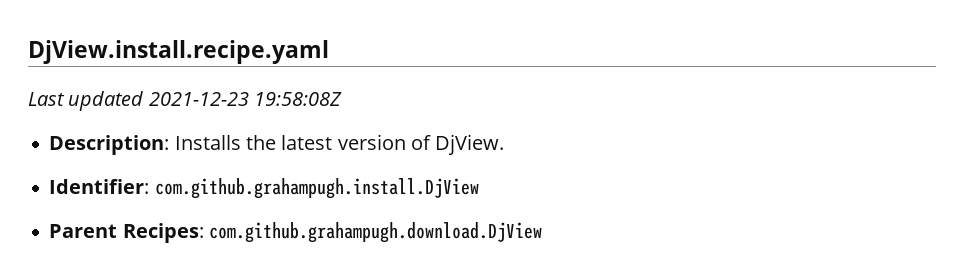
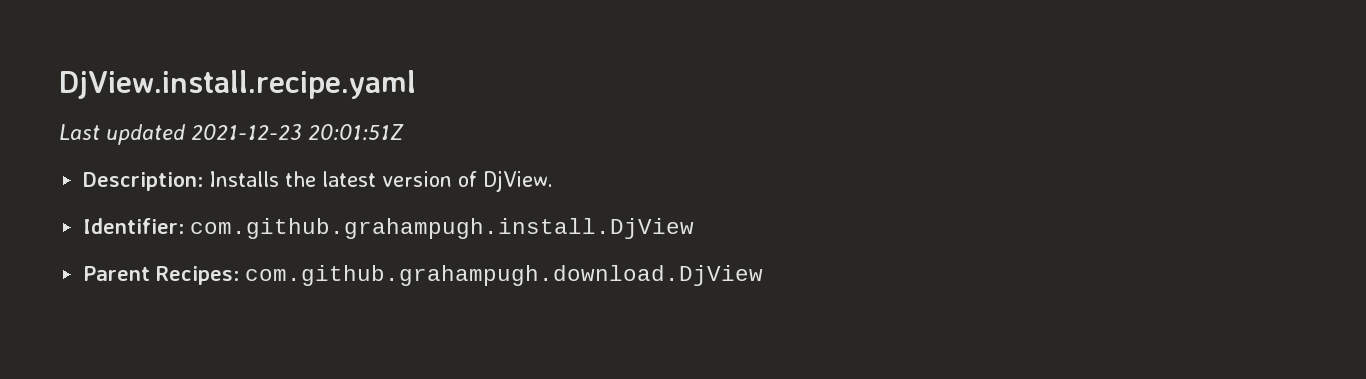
- Last updated 2021-12-23 19:58:08Z
+ Last updated 2021-12-23 20:01:51Z

